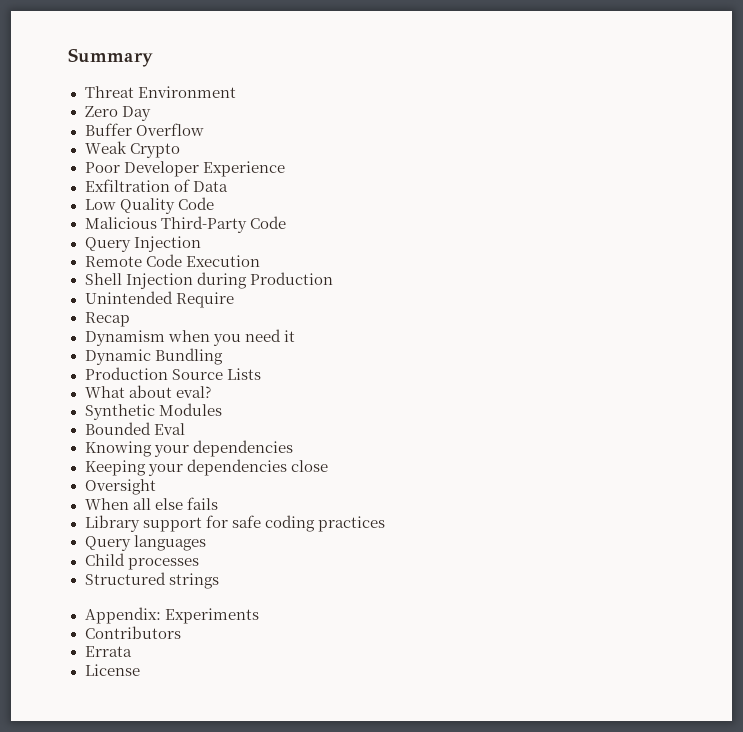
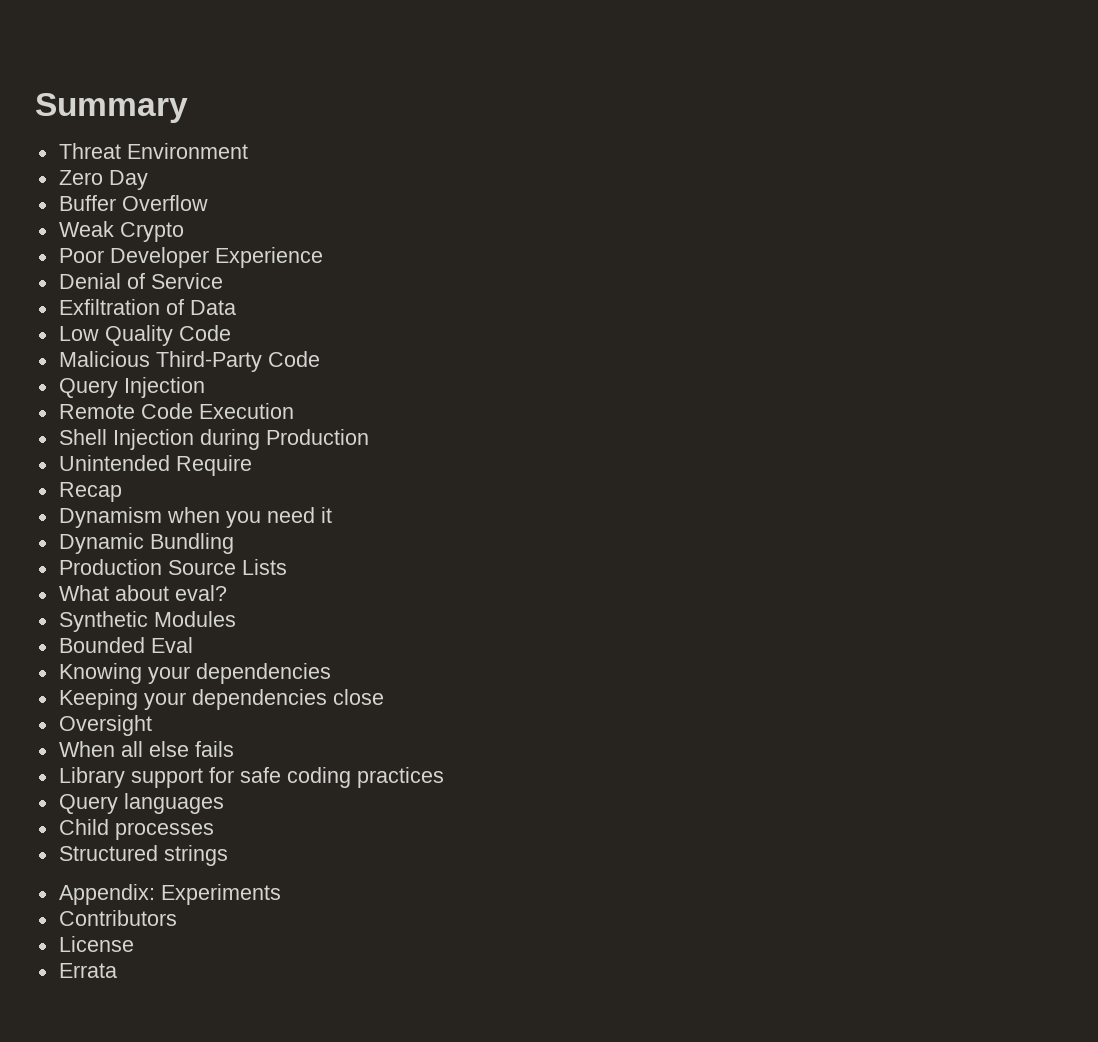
+ Denial of Service
+ License
- License

